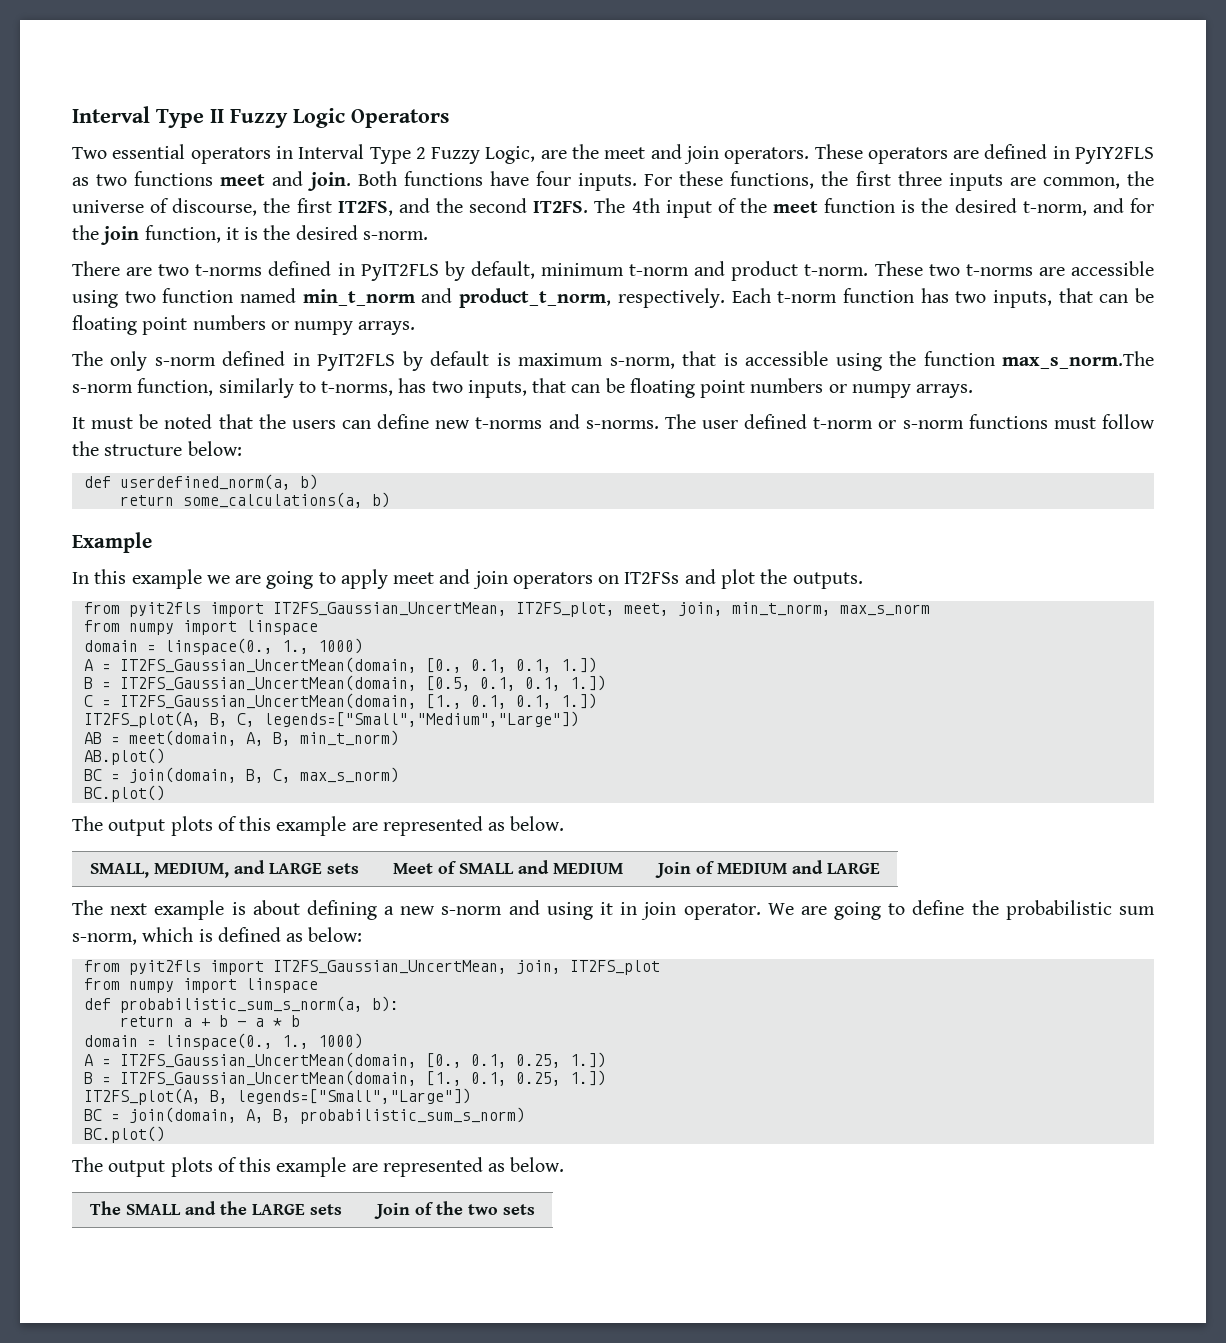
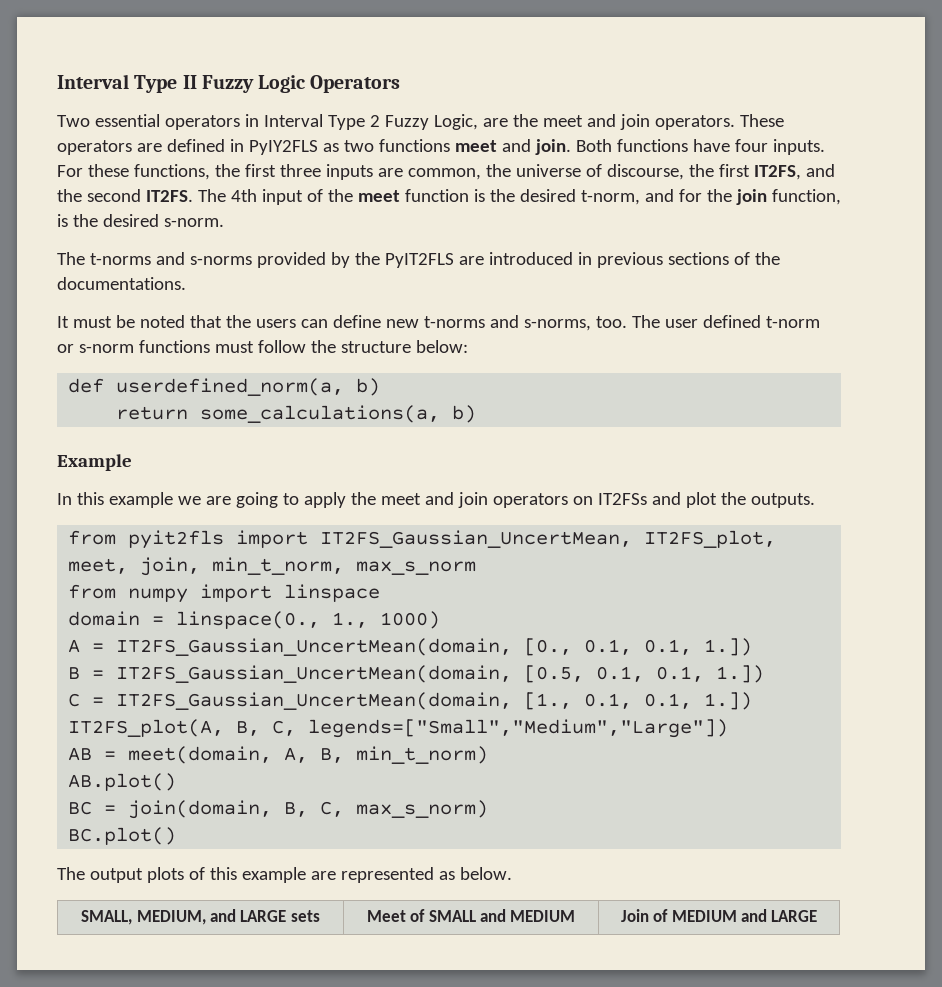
- The 4th input of the meet function is the desired t-norm, and for the join function, it is the desired s-norm.
+ The 4th input of the meet function is the desired t-norm, and for the join function, is the desired s-norm.
- There are two t-norms defined in PyIT2FLS by default, minimum t-norm and product t-norm. These two t-norms are accessible using two function named min_t_norm and product_t_norm, respectively. Each t-norm function has two inputs, that can be floating point numbers or numpy arrays.
- The only s-norm defined in PyIT2FLS by default is maximum s-norm, that is accessible using the function max_s_norm.The s-norm function, similarly to t-norms, has two inputs, that can be floating point numbers or numpy arrays.
+ The t-norms and s-norms provided by the PyIT2FLS are introduced in previous sections of the documentations.
- It must be noted that the users can define new t-norms and s-norms.
+ It must be noted that the users can define new t-norms and s-norms, too.
- In this example we are going to apply meet and join operators on IT2FSs and plot the outputs.
+ In this example we are going to apply the meet and join operators on IT2FSs and plot the outputs.
- The next example is about defining a new s-norm and using it in join operator. We are going to define the probabilistic sum s-norm, which is defined as below:
- from pyit2fls import IT2FS_Gaussian_UncertMean, join, IT2FS_plot
- from numpy import linspace
- def probabilistic_sum_s_norm(a, b):
- return a + b - a * b
- domain = linspace(0., 1., 1000)
- A = IT2FS_Gaussian_UncertMean(domain, [0., 0.1, 0.25, 1.])
- B = IT2FS_Gaussian_UncertMean(domain, [1., 0.1, 0.25, 1.])
- IT2FS_plot(A, B, legends=["Small","Large"])
- BC = join(domain, A, B, probabilistic_sum_s_norm)
- BC.plot()
- The output plots of this example are represented as below.
- The SMALL and the LARGE sets | Join of the two sets

